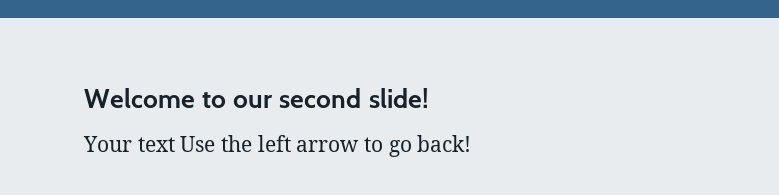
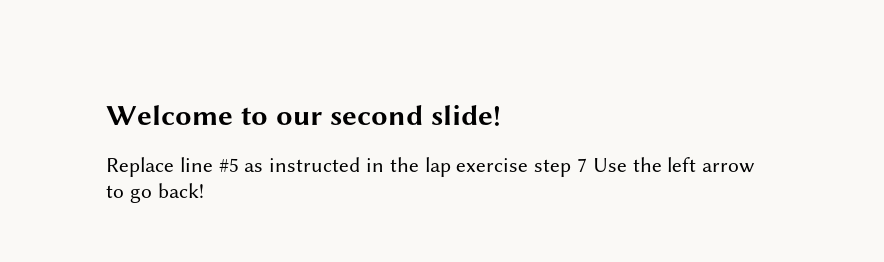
- Your text Use the left arrow to go back!
+ Replace line #5 as instructed in the lap exercise step 7 Use the left arrow to go back!

